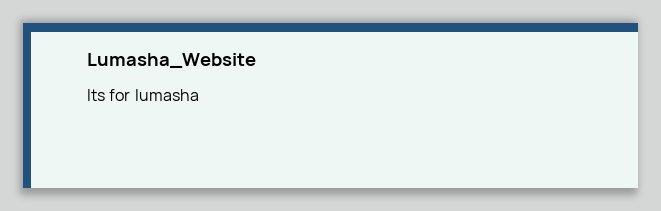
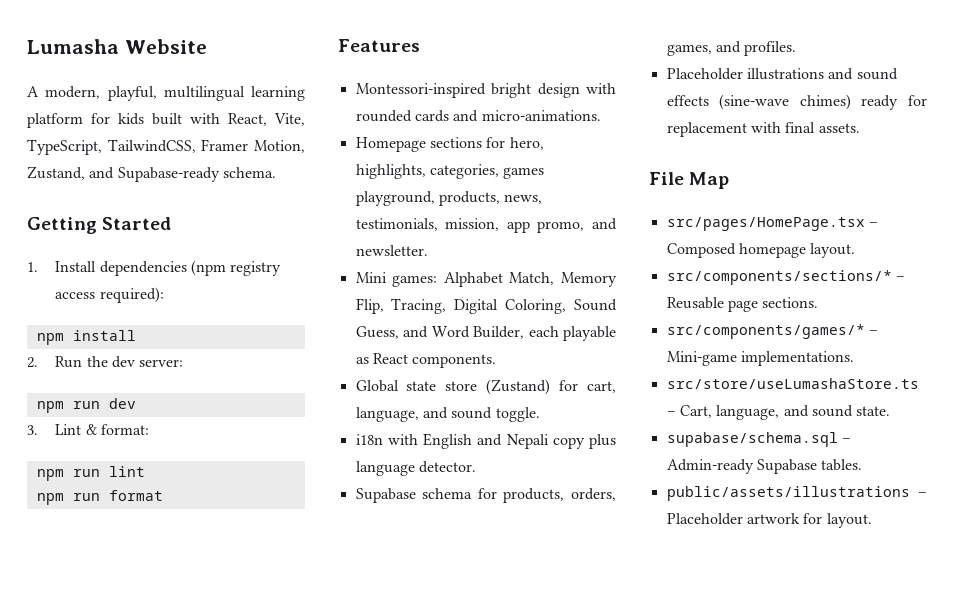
- Lumasha_Website
- Its for lumasha
+ Lumasha Website
+ A modern, playful, multilingual learning platform for kids built with React, Vite, TypeScript, TailwindCSS, Framer Motion, Zustand, and Supabase-ready schema.
+ Getting Started
+ 1. Install dependencies (npm registry access required):
+ npm install
+ 2. Run the dev server:
+ npm run dev
+ 3. Lint & format:
+ npm run lint
+ npm run format
+ Features
+ Montessori-inspired bright design with rounded cards and micro-animations.
+ Homepage sections for hero, highlights, categories, games playground, products, news, testimonials, mission, app promo, and newsletter.
+ Mini games: Alphabet Match, Memory Flip, Tracing, Digital Coloring, Sound Guess, and Word Builder, each playable as React components.
+ Global state store (Zustand) for cart, language, and sound toggle.
+ i18n with English and Nepali copy plus language detector.
+ Supabase schema for products, orders, games, and profiles.
+ Placeholder illustrations and sound effects (sine-wave chimes) ready for replacement with final assets.
+ File Map
+ src/pages/HomePage.tsx – Composed homepage layout.
+ src/components/sections/* – Reusable page sections.
+ src/components/games/* – Mini-game implementations.
+ src/store/useLumashaStore.ts – Cart, language, and sound state.
+ supabase/schema.sql – Admin-ready Supabase tables.
+ public/assets/illustrations – Placeholder artwork for layout.

